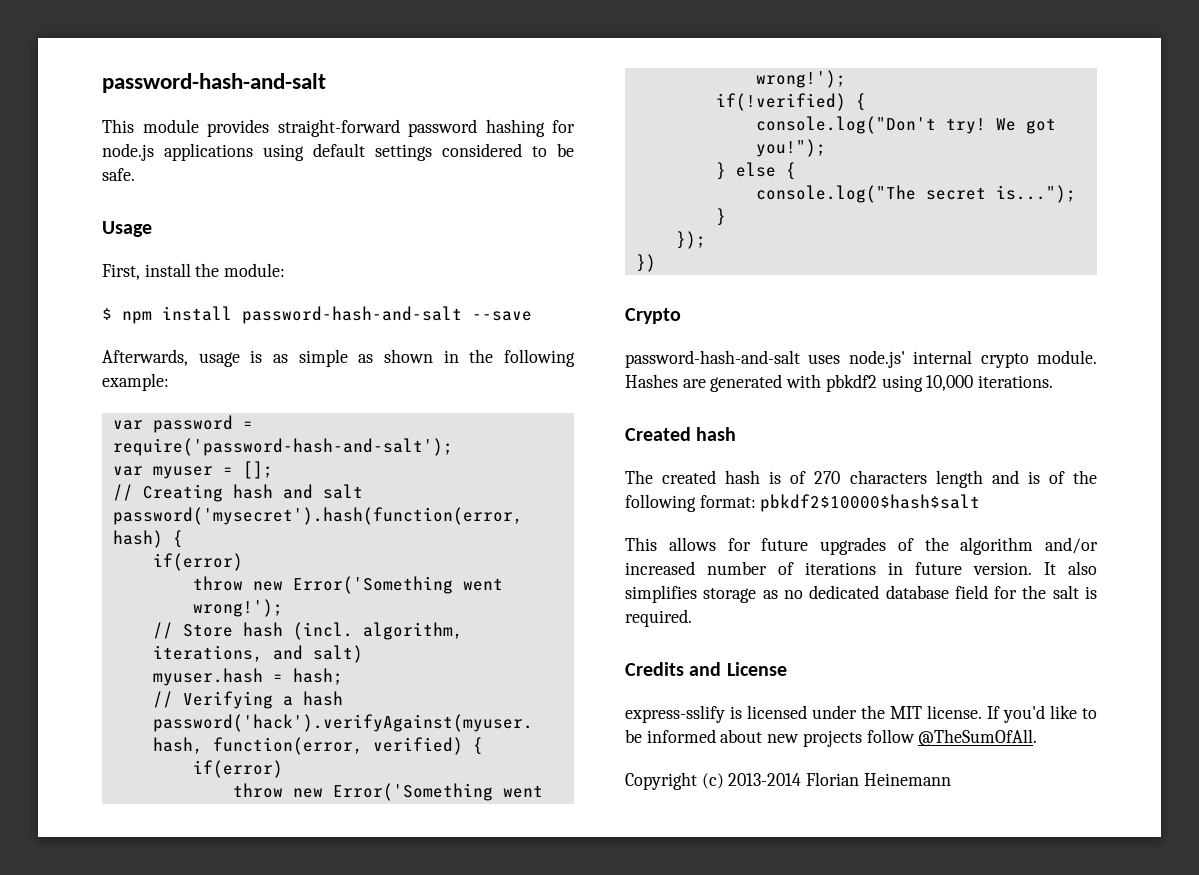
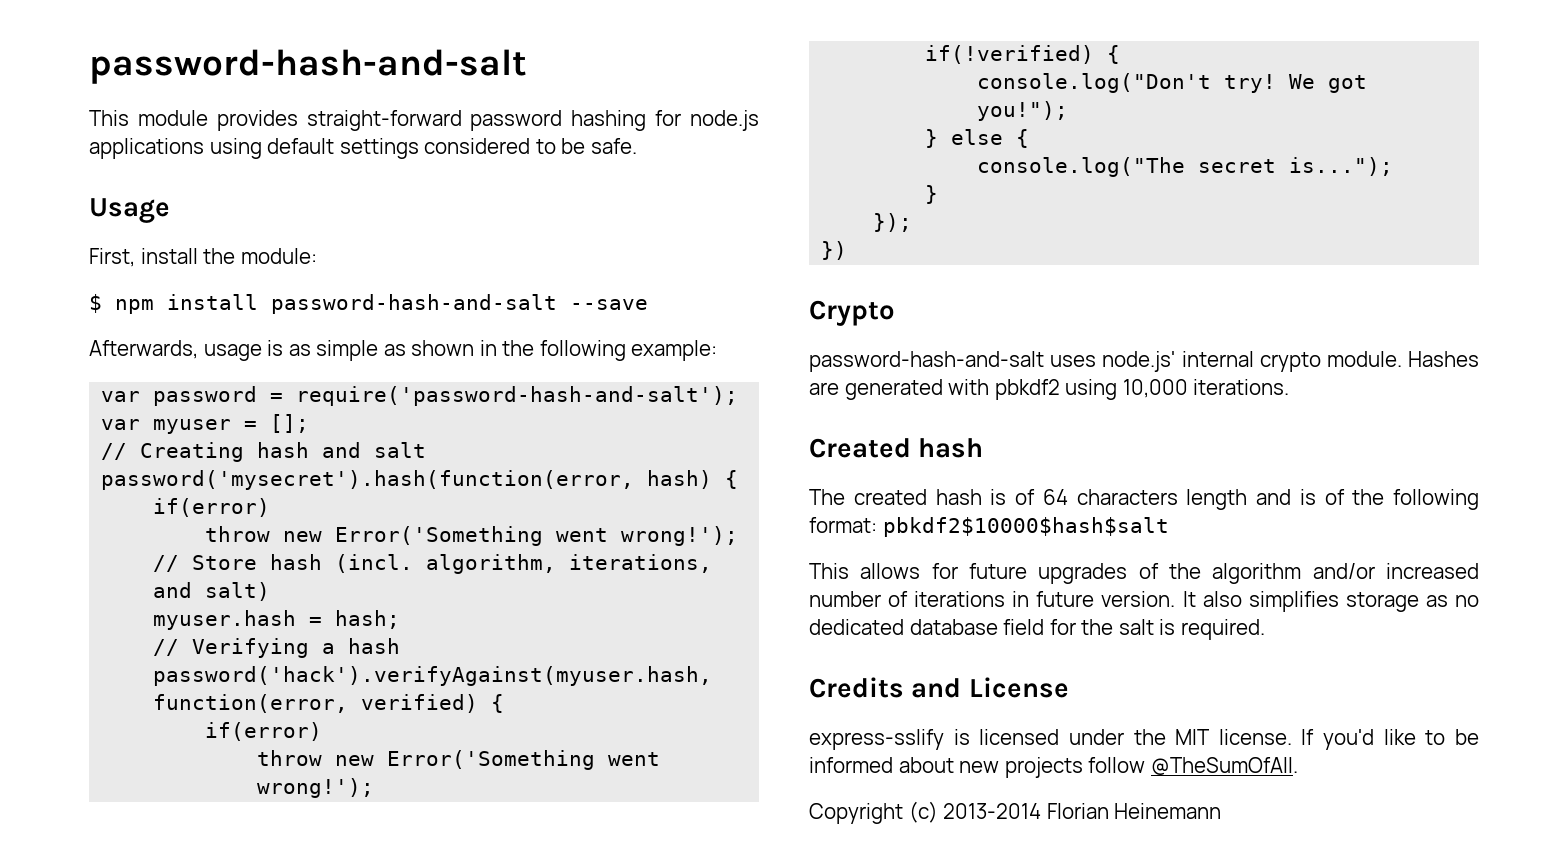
- The created hash is of 270 characters length and is of the following format: pbkdf2$10000$hash$salt
+ The created hash is of 64 characters length and is of the following format: pbkdf2$10000$hash$salt

